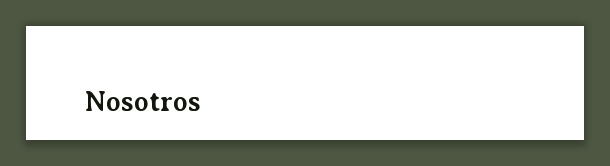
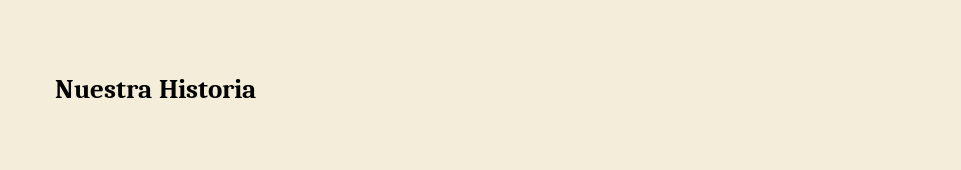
- Nosotros
+ Nuestra Historia

